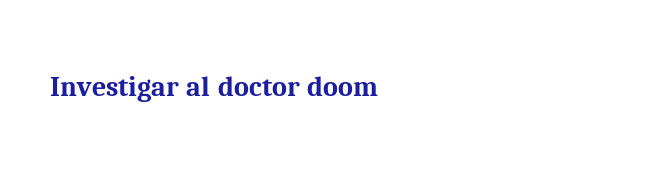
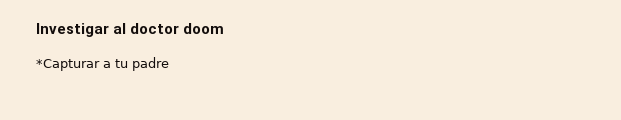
+ *Capturar a tu padre

